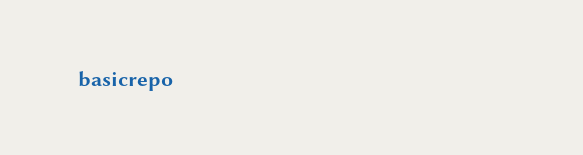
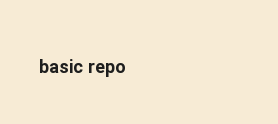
- basicrepo
+ basic repo

